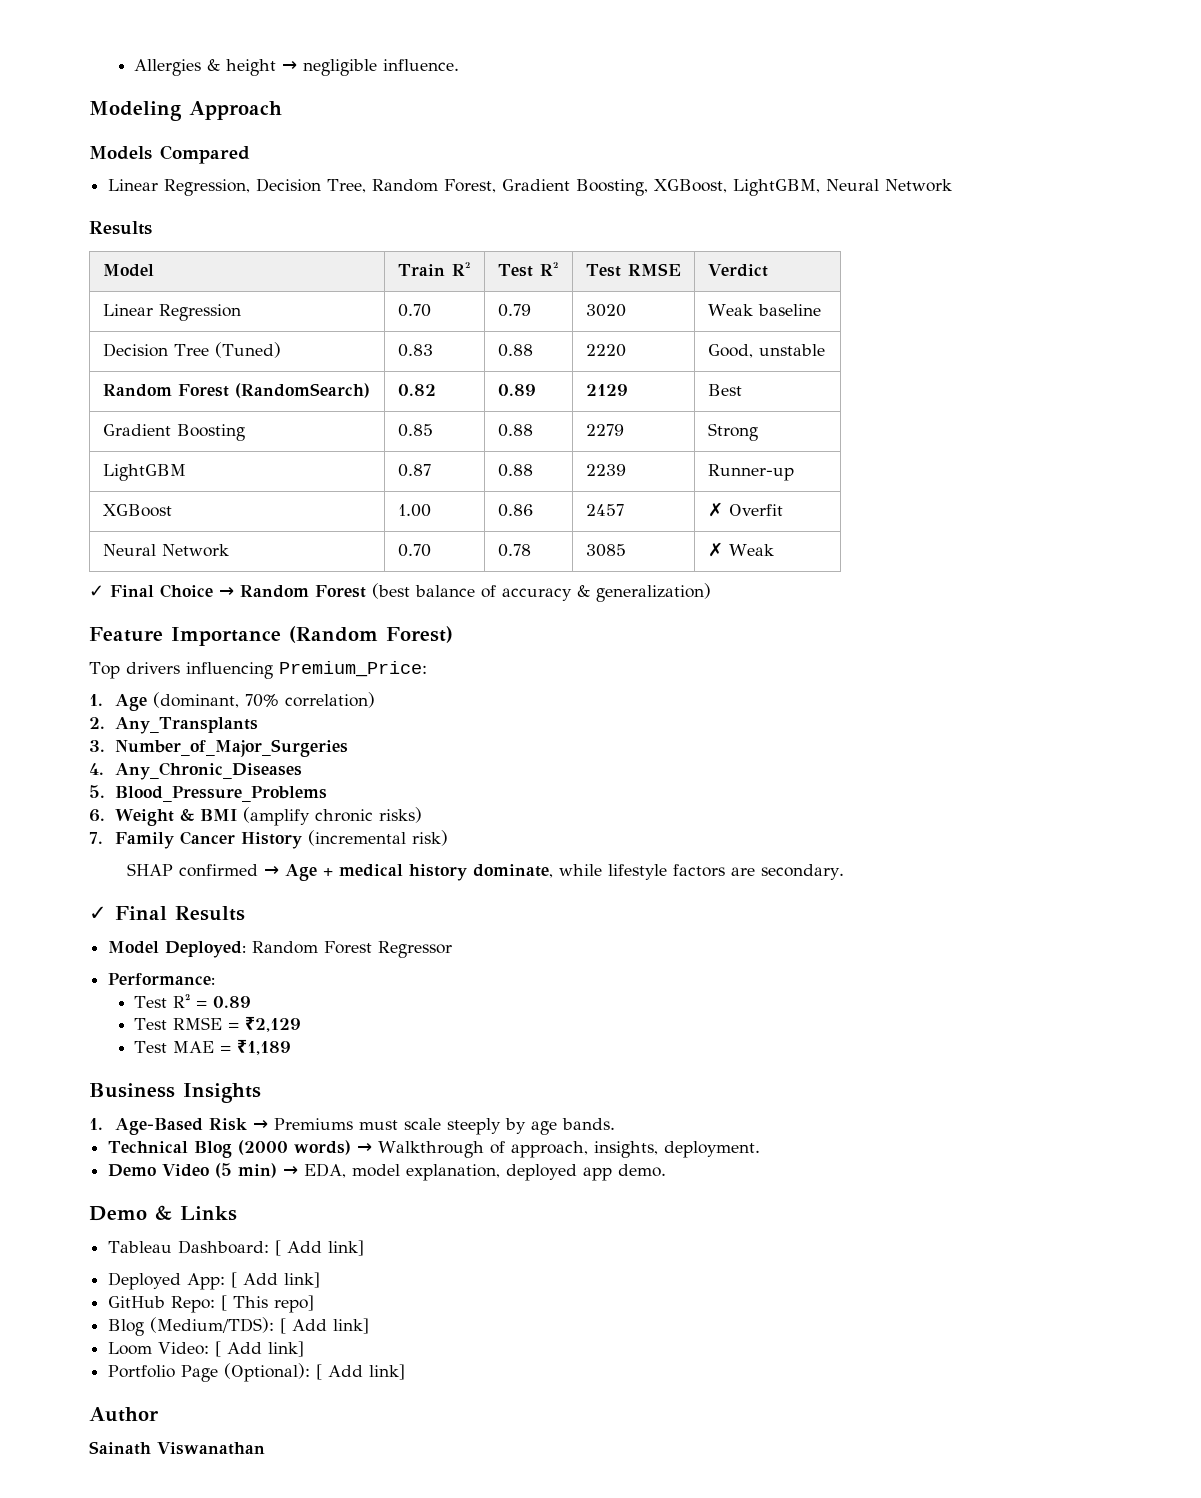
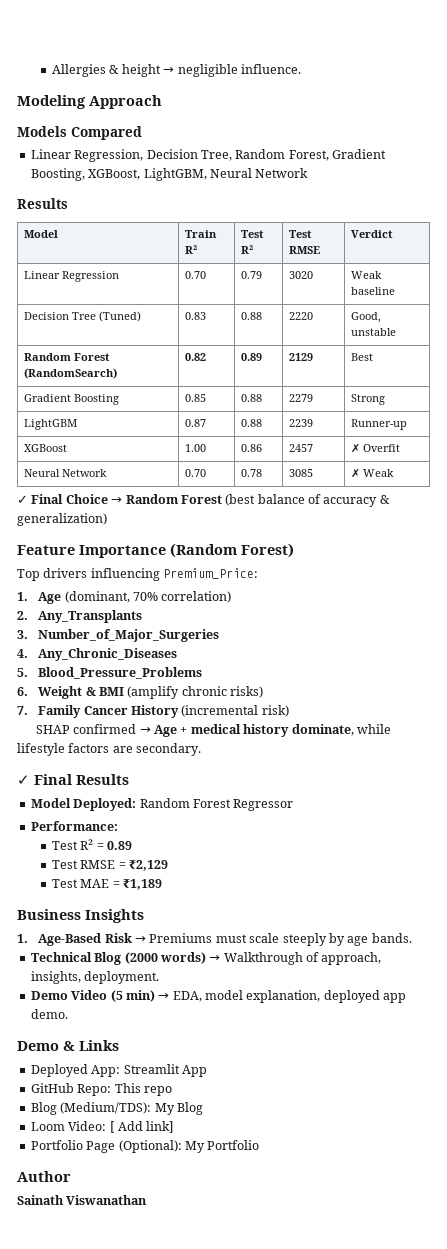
- Tableau Dashboard: [ Add link]
- Deployed App: [ Add link]
+ Deployed App: Streamlit App
- GitHub Repo: [ This repo]
+ GitHub Repo: This repo
- Blog (Medium/TDS): [ Add link]
+ Blog (Medium/TDS): My Blog
- Portfolio Page (Optional): [ Add link]
+ Portfolio Page (Optional): My Portfolio

